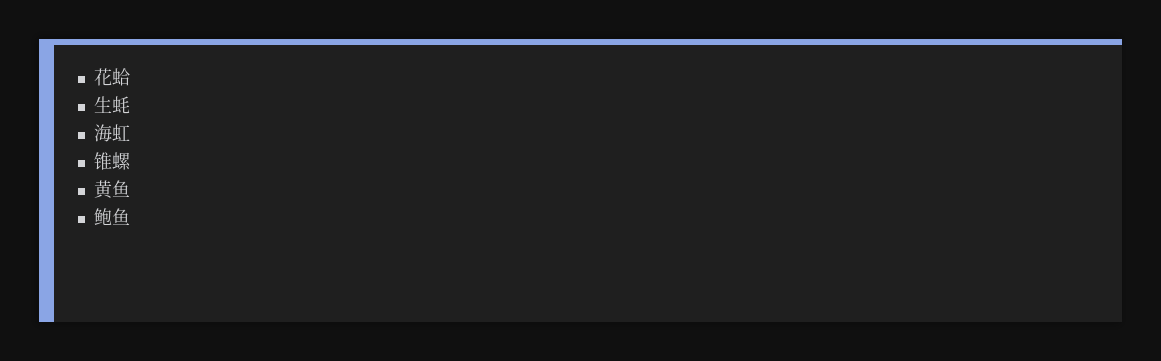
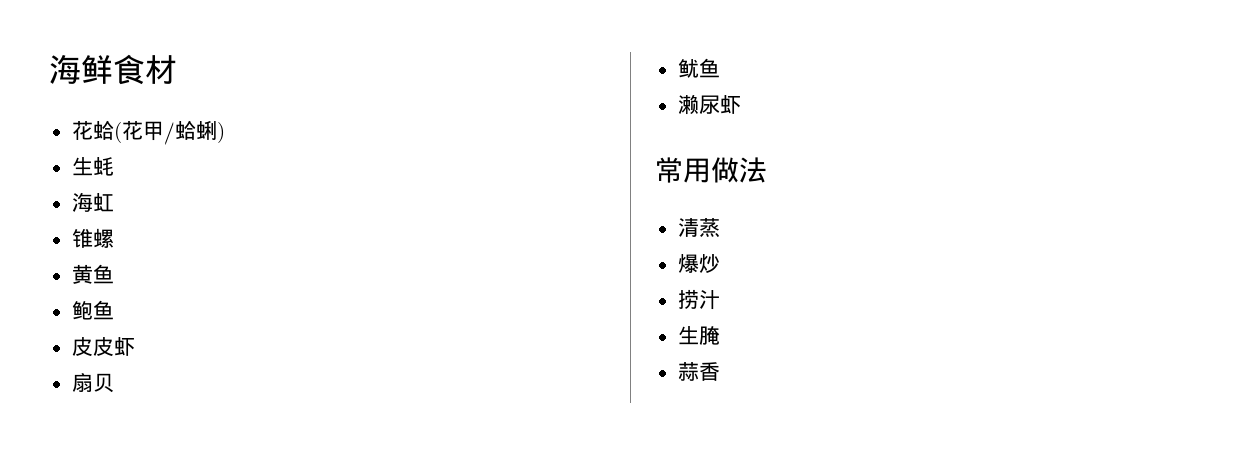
+ 海鲜食材
- 花蛤
+ 花蛤(花甲/蛤蜊)
+ 皮皮虾
+ 扇贝
+ 鱿鱼
+ 濑尿虾
+ 常用做法
+ 清蒸
+ 爆炒
+ 捞汁
+ 生腌
+ 蒜香

